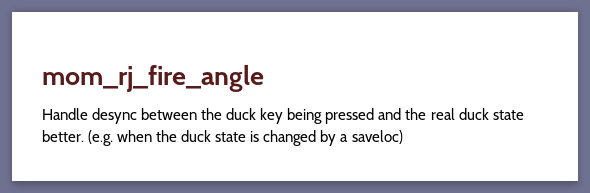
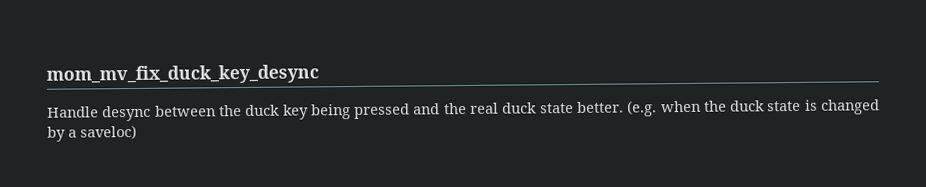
- mom_rj_fire_angle
+ mom_mv_fix_duck_key_desync

